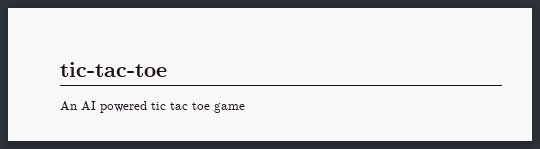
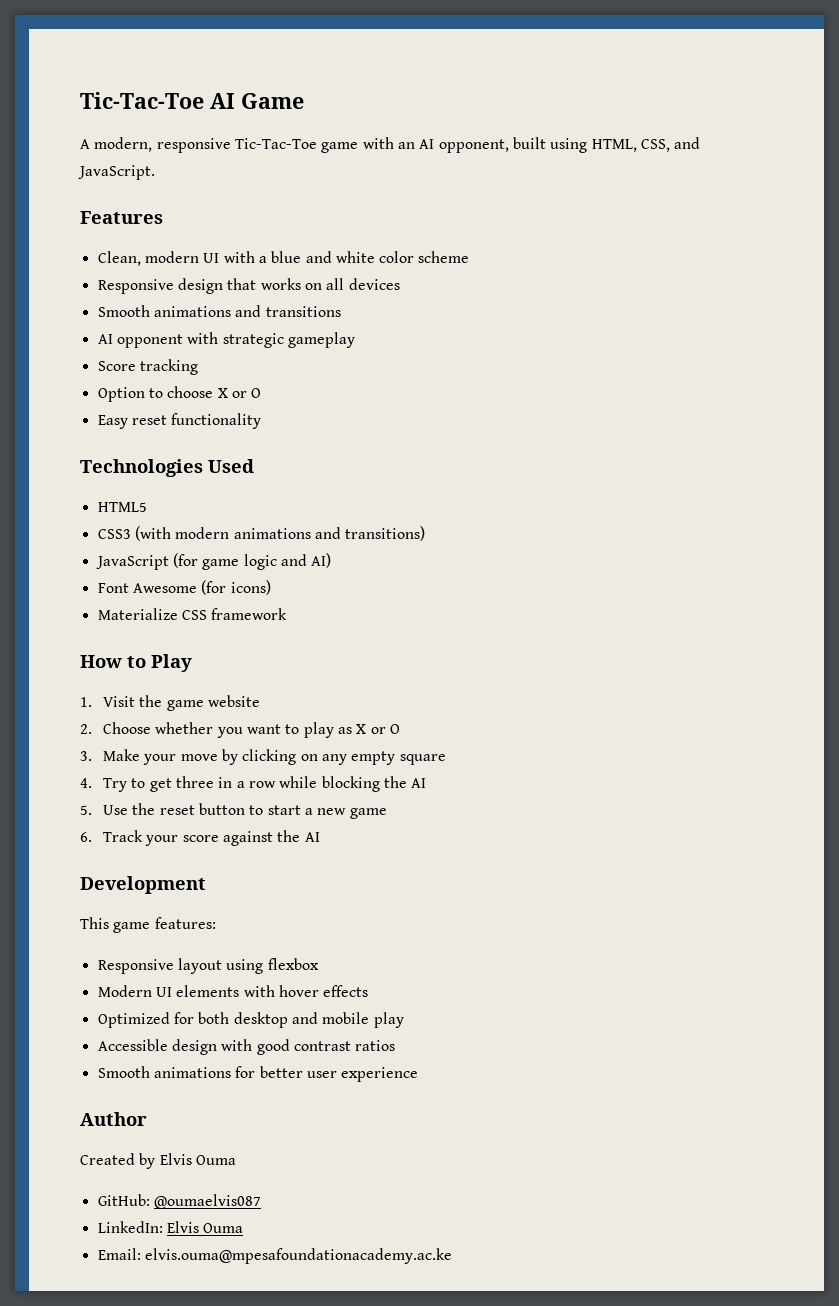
- tic-tac-toe
- An AI powered tic tac toe game
+ Tic-Tac-Toe AI Game
+ A modern, responsive Tic-Tac-Toe game with an AI opponent, built using HTML, CSS, and JavaScript.
+ Features
+ Clean, modern UI with a blue and white color scheme
+ Responsive design that works on all devices
+ Smooth animations and transitions
+ AI opponent with strategic gameplay
+ Score tracking
+ Option to choose X or O
+ Easy reset functionality
+ Technologies Used
+ HTML5
+ CSS3 (with modern animations and transitions)
+ JavaScript (for game logic and AI)
+ Font Awesome (for icons)
+ Materialize CSS framework
+ How to Play
+ 1. Visit the game website
+ 2. Choose whether you want to play as X or O
+ 3. Make your move by clicking on any empty square
+ 4. Try to get three in a row while blocking the AI
+ 5. Use the reset button to start a new game
+ 6. Track your score against the AI
+ Development
+ This game features:
+ Responsive layout using flexbox
+ Modern UI elements with hover effects
+ Optimized for both desktop and mobile play
+ Accessible design with good contrast ratios
+ Smooth animations for better user experience
+ Author
+ Created by Elvis Ouma
+ GitHub: @oumaelvis087
+ LinkedIn: Elvis Ouma
+ Email: elvis.ouma@mpesafoundationacademy.ac.ke

